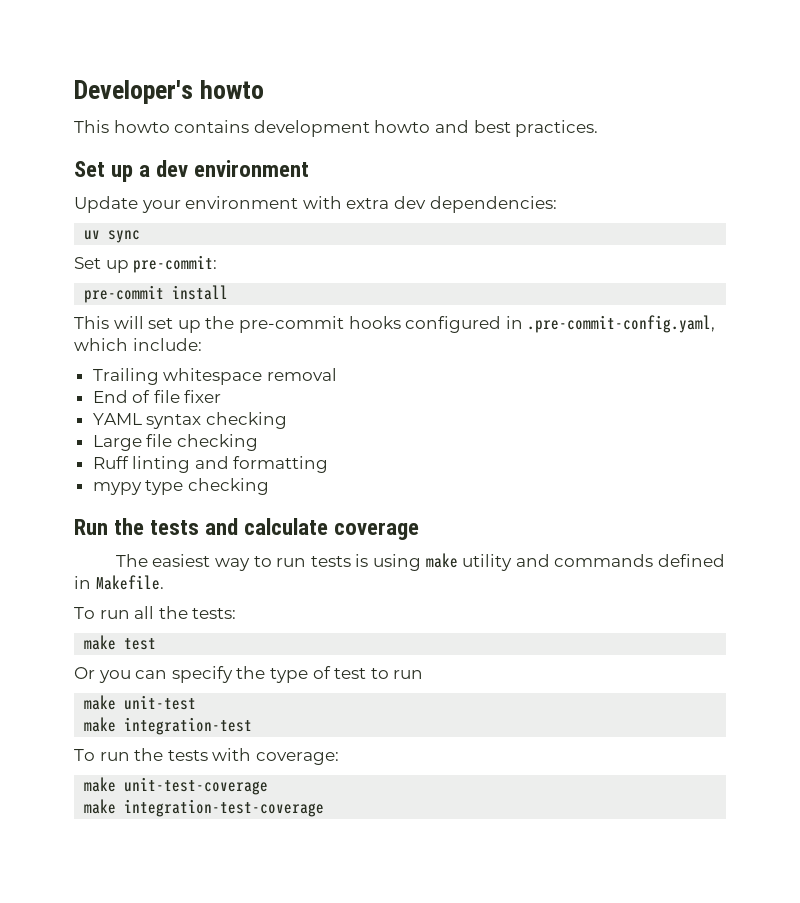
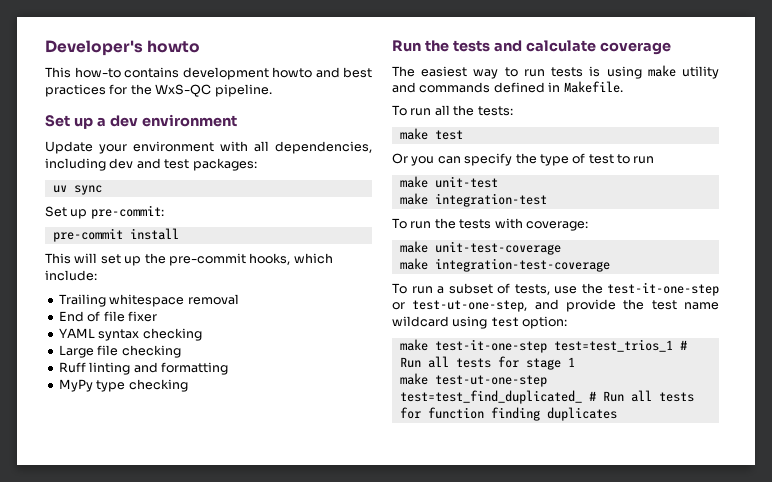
- This howto contains development howto and best practices.
+ This how-to contains development howto and best practices for the WxS-QC pipeline.
- Update your environment with extra dev dependencies:
+ Update your environment with all dependencies, including dev and test packages:
- This will set up the pre-commit hooks configured in .pre-commit-config.yaml, which include:
+ This will set up the pre-commit hooks, which include:
- mypy type checking
+ MyPy type checking
+ To run a subset of tests, use the test-it-one-step or test-ut-one-step, and provide the test name wildcard using test option:
+ make test-it-one-step test=test_trios_1 # Run all tests for stage 1
+ make test-ut-one-step test=test_find_duplicated_ # Run all tests for function finding duplicates

